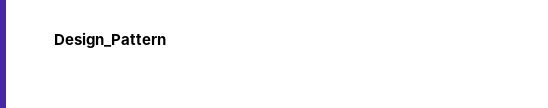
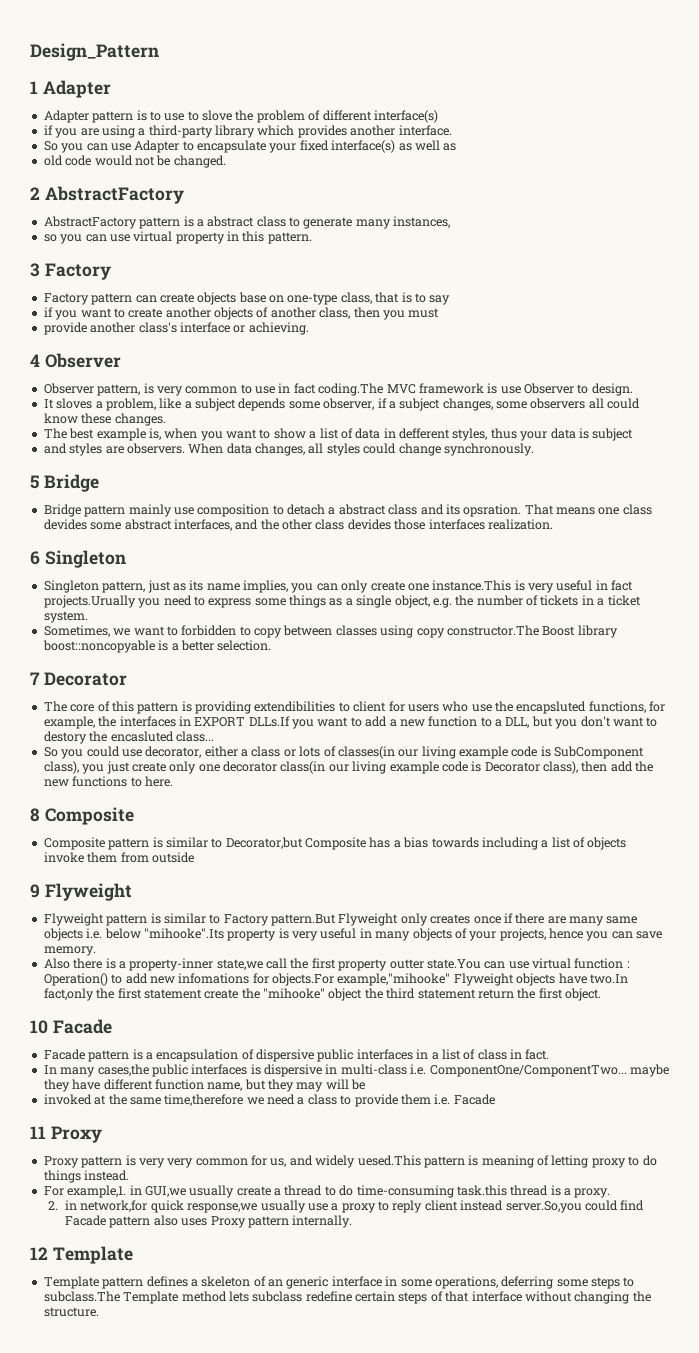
+ 1 Adapter
+ Adapter pattern is to use to slove the problem of different interface(s)
+ if you are using a third-party library which provides another interface.
+ So you can use Adapter to encapsulate your fixed interface(s) as well as
+ old code would not be changed.
+ 2 AbstractFactory
+ AbstractFactory pattern is a abstract class to generate many instances,
+ so you can use virtual property in this pattern.
+ 3 Factory
+ Factory pattern can create objects base on one-type class, that is to say
+ if you want to create another objects of another class, then you must
+ provide another class's interface or achieving.
+ 4 Observer
+ Observer pattern, is very common to use in fact coding.The MVC framework is use Observer to design.
+ It sloves a problem, like a subject depends some observer, if a subject changes, some observers all could know these changes.
+ The best example is, when you want to show a list of data in defferent styles, thus your data is subject
+ and styles are observers. When data changes, all styles could change synchronously.
+ 5 Bridge
+ Bridge pattern mainly use composition to detach a abstract class and its opsration. That means one class devides some abstract interfaces, and the other class devides those interfaces realization.
+ 6 Singleton
+ Singleton pattern, just as its name implies, you can only create one instance.This is very useful in fact projects.Urually you need to express some things as a single object, e.g. the number of tickets in a ticket system.
+ Sometimes, we want to forbidden to copy between classes using copy constructor.The Boost library boost::noncopyable is a better selection.
+ 7 Decorator
+ The core of this pattern is providing extendibilities to client for users who use the encapsluted functions, for example, the interfaces in EXPORT DLLs.If you want to add a new function to a DLL, but you don't want to destory the encasluted class...
+ So you could use decorator, either a class or lots of classes(in our living example code is SubComponent class), you just create only one decorator class(in our living example code is Decorator class), then add the new functions to here.
+ 8 Composite
+ Composite pattern is similar to Decorator,but Composite has a bias towards including a list of objects invoke them from outside
+ 9 Flyweight
+ Flyweight pattern is similar to Factory pattern.But Flyweight only creates once if there are many same objects i.e. below "mihooke".Its property is very useful in many objects of your projects, hence you can save memory.
+ Also there is a property-inner state,we call the first property outter state.You can use virtual function : Operation() to add new infomations for objects.For example,"mihooke" Flyweight objects have two.In fact,only the first statement create the "mihooke" object the third statement return the first object.
+ 10 Facade
+ Facade pattern is a encapsulation of dispersive public interfaces in a list of class in fact.
+ In many cases,the public interfaces is dispersive in multi-class i.e. ComponentOne/ComponentTwo... maybe they have different function name, but they may will be
+ invoked at the same time,therefore we need a class to provide them i.e. Facade
+ 11 Proxy
+ Proxy pattern is very very common for us, and widely uesed.This pattern is meaning of letting proxy to do things instead.
+ For example,1. in GUI,we usually create a thread to do time-consuming task.this thread is a proxy.
+ 2. in network,for quick response,we usually use a proxy to reply client instead server.So,you could find Facade pattern also uses Proxy pattern internally.
+ 12 Template
+ Template pattern defines a skeleton of an generic interface in some operations, deferring some steps to subclass.The Template method lets subclass redefine certain steps of that interface without changing the structure.

